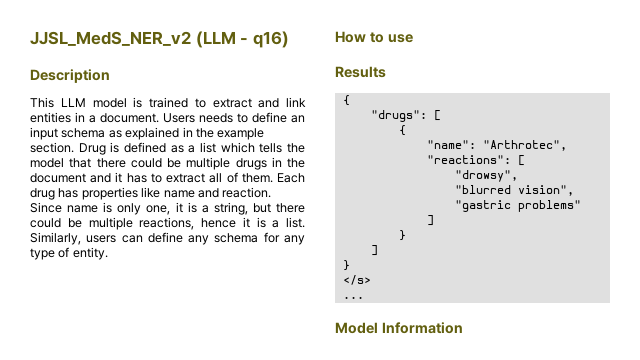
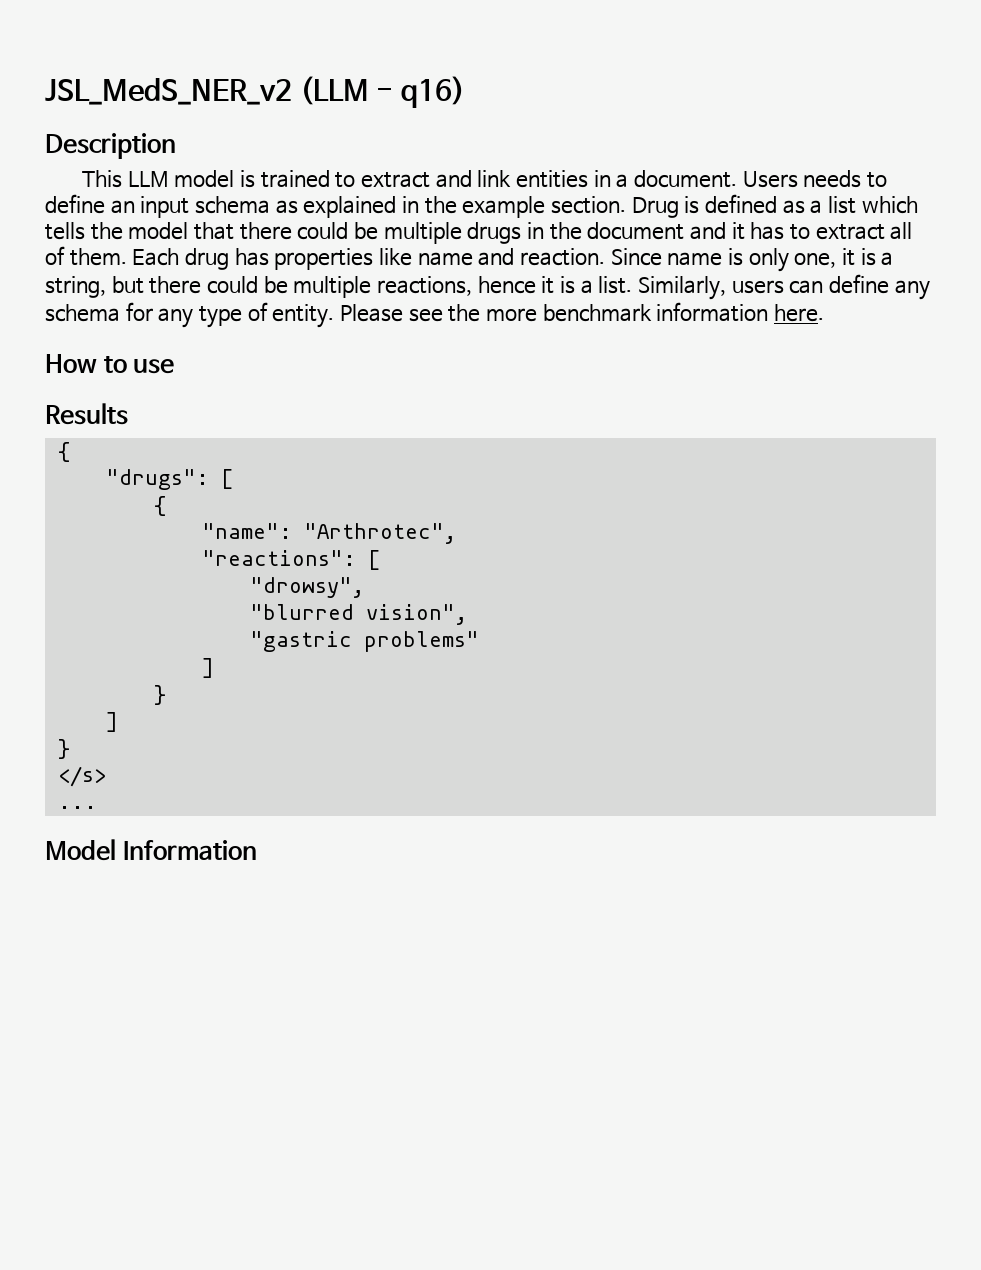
- JJSL_MedS_NER_v2 (LLM - q16)
+ JSL_MedS_NER_v2 (LLM - q16)
+ Please see the more benchmark information here.

